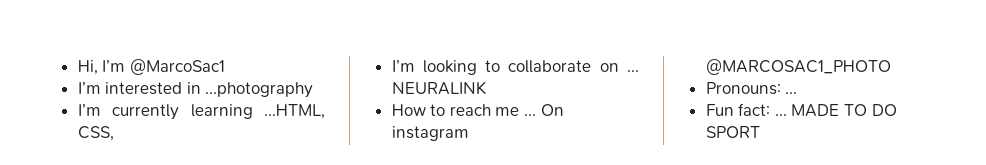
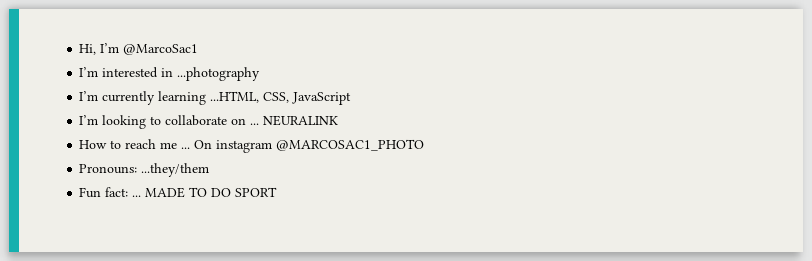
- I’m currently learning ...HTML, CSS,
+ I’m currently learning ...HTML, CSS, JavaScript
- Pronouns: ...
+ Pronouns: ...they/them

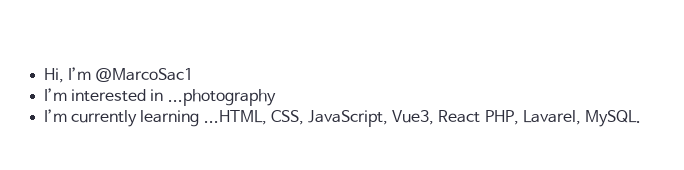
- I’m currently learning ...HTML, CSS, JavaScript
- I’m looking to collaborate on ... NEURALINK
- How to reach me ... On instagram @MARCOSAC1_PHOTO
- Pronouns: ...they/them
- Fun fact: ... MADE TO DO SPORT
+ I’m currently learning ...HTML, CSS, JavaScript, Vue3, React PHP, Lavarel, MySQL.

